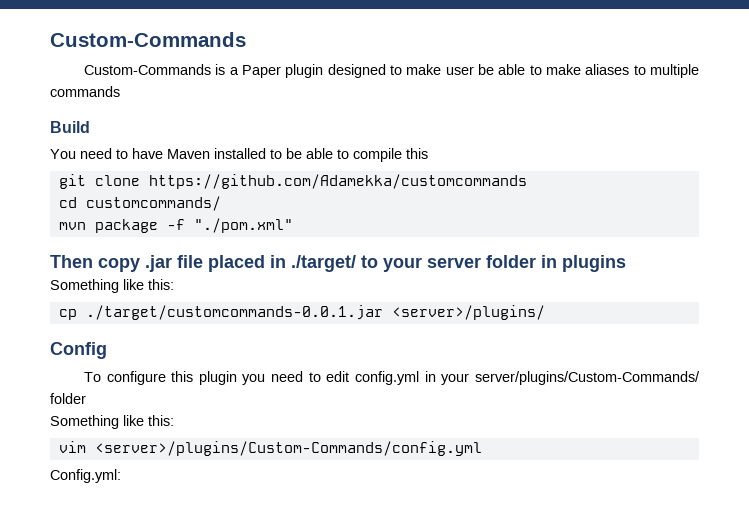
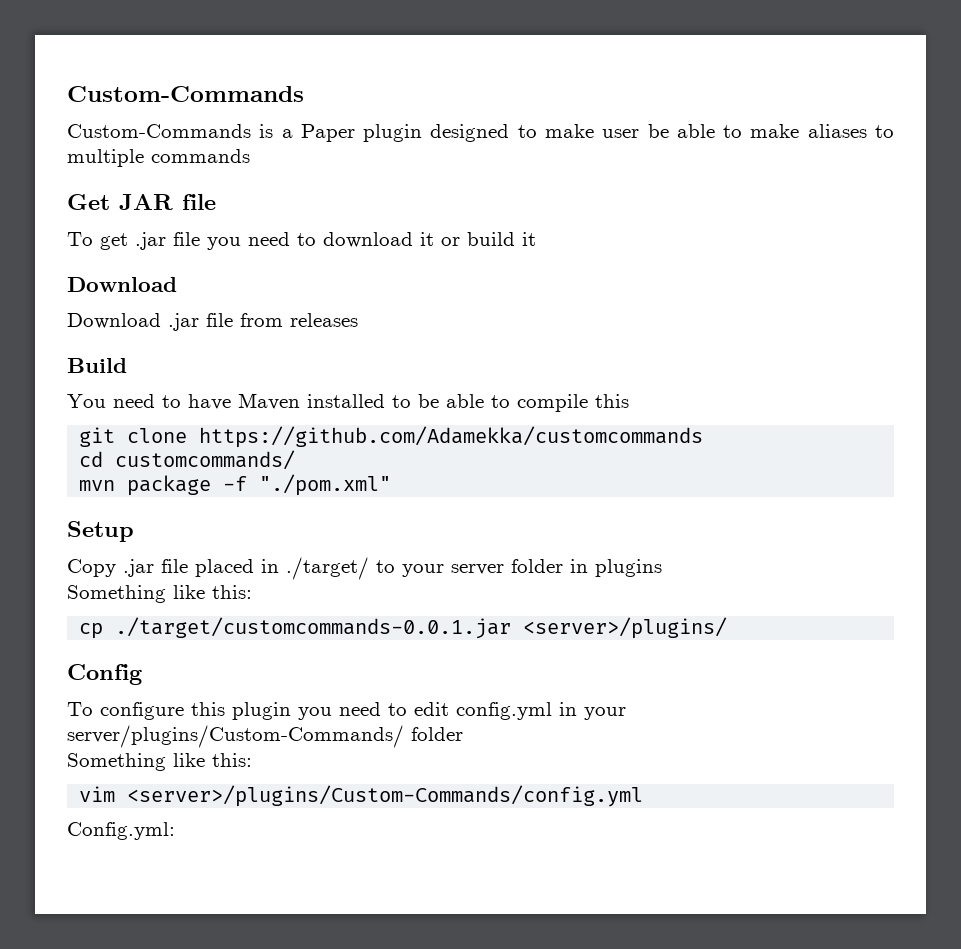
+ Get JAR file
+ To get .jar file you need to download it or build it
+ Download
+ Download .jar file from releases
- Then copy .jar file placed in ./target/ to your server folder in plugins
+ Setup
+ Copy .jar file placed in ./target/ to your server folder in plugins

